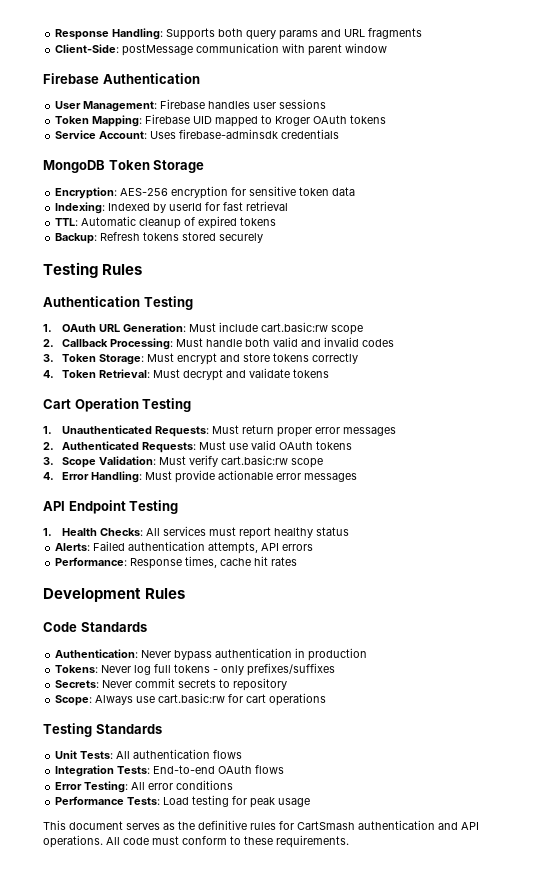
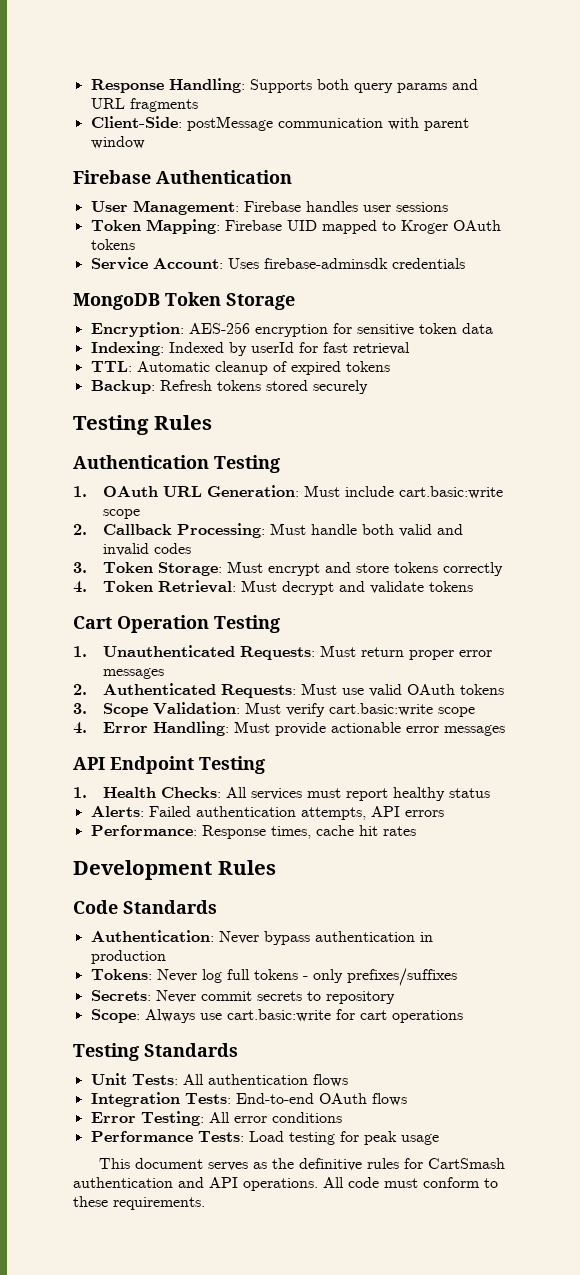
- 1. OAuth URL Generation: Must include cart.basic:rw scope
+ 1. OAuth URL Generation: Must include cart.basic:write scope
- 3. Scope Validation: Must verify cart.basic:rw scope
+ 3. Scope Validation: Must verify cart.basic:write scope
- Scope: Always use cart.basic:rw for cart operations
+ Scope: Always use cart.basic:write for cart operations

